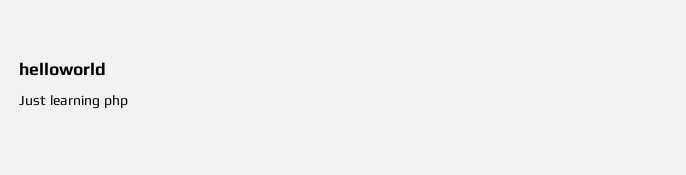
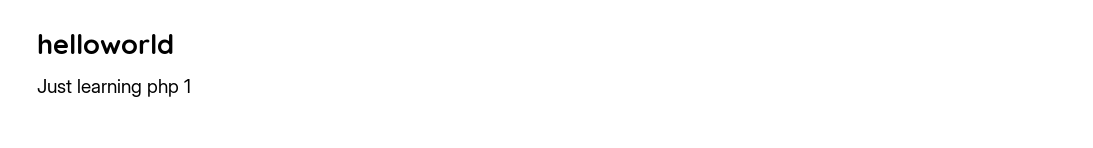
- Just learning php
+ Just learning php 1

